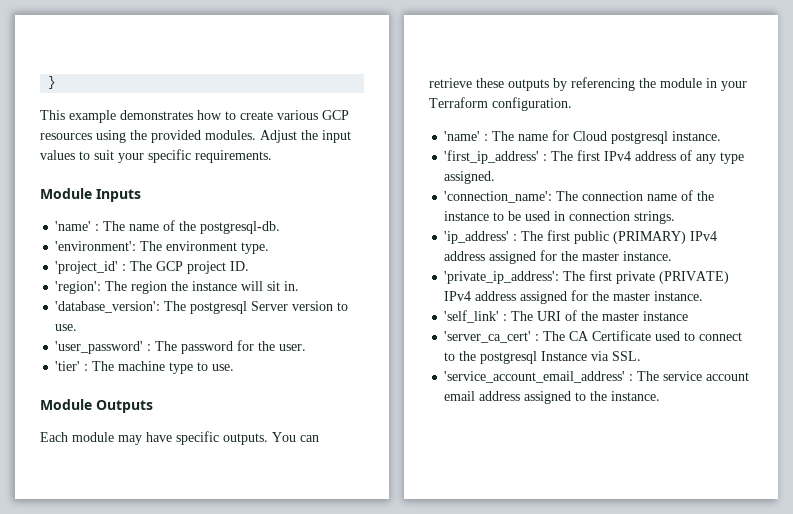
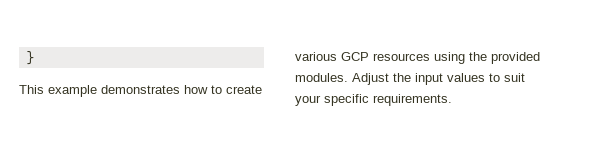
- Module Inputs
- 'name' : The name of the postgresql-db.
- 'environment': The environment type.
- 'project_id' : The GCP project ID.
- 'region': The region the instance will sit in.
- 'database_version': The postgresql Server version to use.
- 'user_password' : The password for the user.
- 'tier' : The machine type to use.
- Module Outputs
- Each module may have specific outputs. You can retrieve these outputs by referencing the module in your Terraform configuration.
- 'name' : The name for Cloud postgresql instance.
- 'first_ip_address' : The first IPv4 address of any type assigned.
- 'connection_name': The connection name of the instance to be used in connection strings.
- 'ip_address' : The first public (PRIMARY) IPv4 address assigned for the master instance.
- 'private_ip_address': The first private (PRIVATE) IPv4 address assigned for the master instance.
- 'self_link' : The URI of the master instance
- 'server_ca_cert' : The CA Certificate used to connect to the postgresql Instance via SSL.
- 'service_account_email_address' : The service account email address assigned to the instance.

